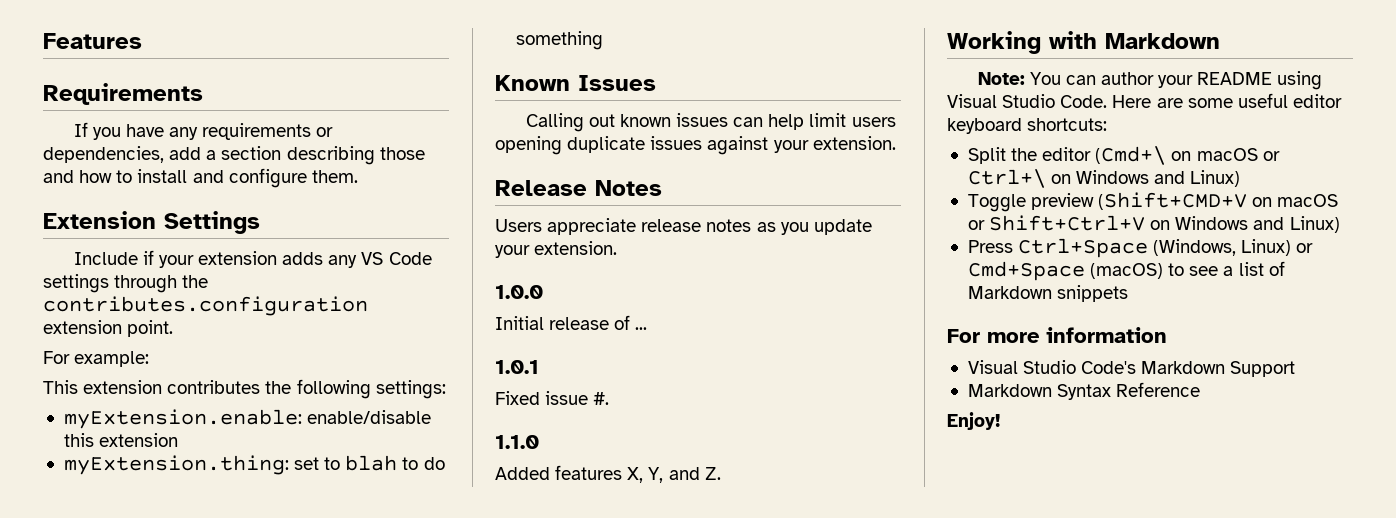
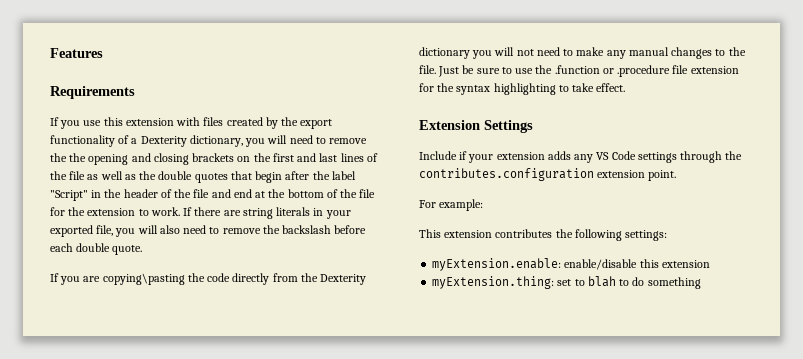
- If you have any requirements or dependencies, add a section describing those and how to install and configure them.
+ If you use this extension with files created by the export functionality of a Dexterity dictionary, you will need to remove the the opening and closing brackets on the first and last lines of the file as well as the double quotes that begin after the label "Script" in the header of the file and end at the bottom of the file for the extension to work. If there are string literals in your exported file, you will also need to remove the backslash before each double quote.
+ If you are copying\pasting the code directly from the Dexterity dictionary you will not need to make any manual changes to the file. Just be sure to use the .function or .procedure file extension for the syntax highlighting to take effect.
- Known Issues
- Calling out known issues can help limit users opening duplicate issues against your extension.
- Release Notes
- Users appreciate release notes as you update your extension.
- 1.0.0
- Initial release of ...
- 1.0.1
- Fixed issue #.
- 1.1.0
- Added features X, Y, and Z.
- Working with Markdown
- Note: You can author your README using Visual Studio Code. Here are some useful editor keyboard shortcuts:
- Split the editor (Cmd+\ on macOS or Ctrl+\ on Windows and Linux)
- Toggle preview (Shift+CMD+V on macOS or Shift+Ctrl+V on Windows and Linux)
- Press Ctrl+Space (Windows, Linux) or Cmd+Space (macOS) to see a list of Markdown snippets
- For more information
- Visual Studio Code's Markdown Support
- Markdown Syntax Reference
- Enjoy!

